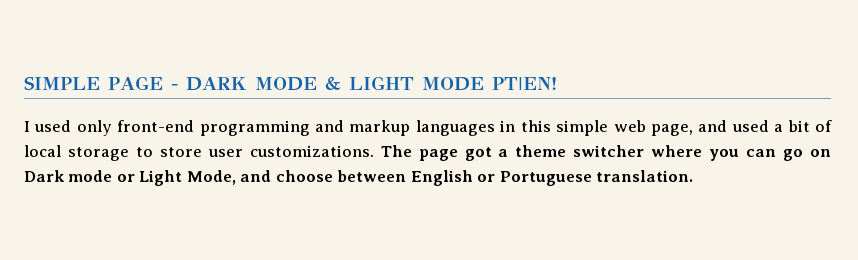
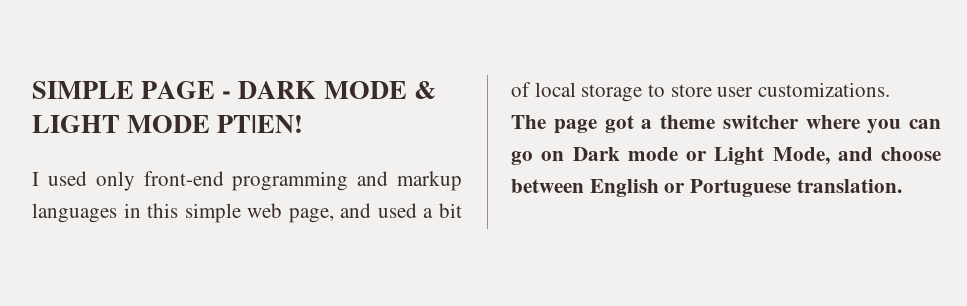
- I used only front-end programming and markup languages in this simple web page, and used a bit of local storage to store user customizations. The page got a theme switcher where you can go on Dark mode or Light Mode, and choose between English or Portuguese translation.
+ I used only front-end programming and markup languages in this simple web page, and used a bit of local storage to store user customizations.
+ The page got a theme switcher where you can go on Dark mode or Light Mode, and choose between English or Portuguese translation.

